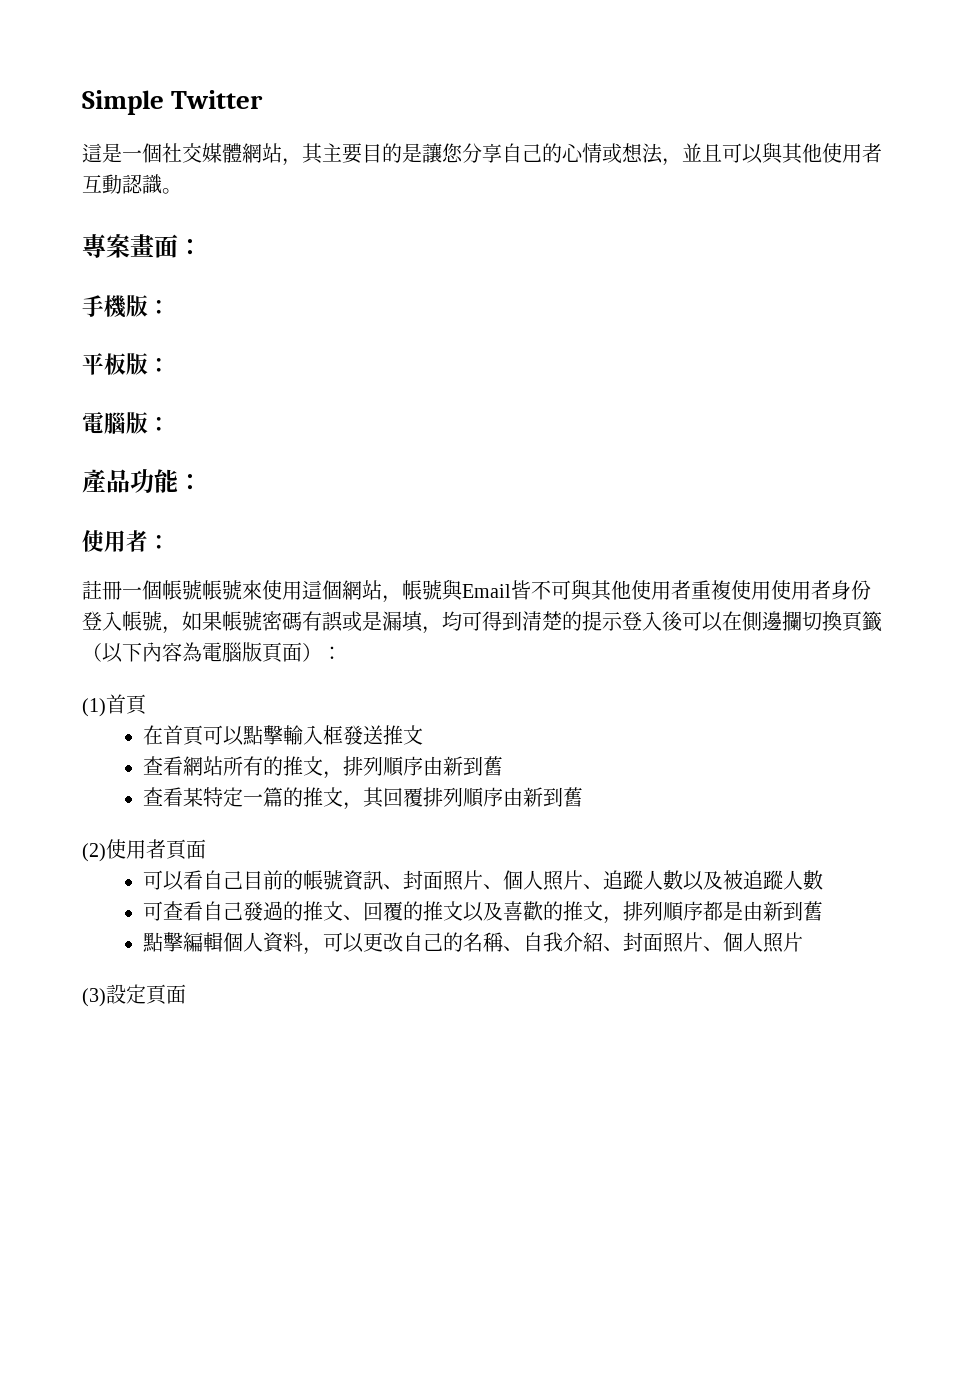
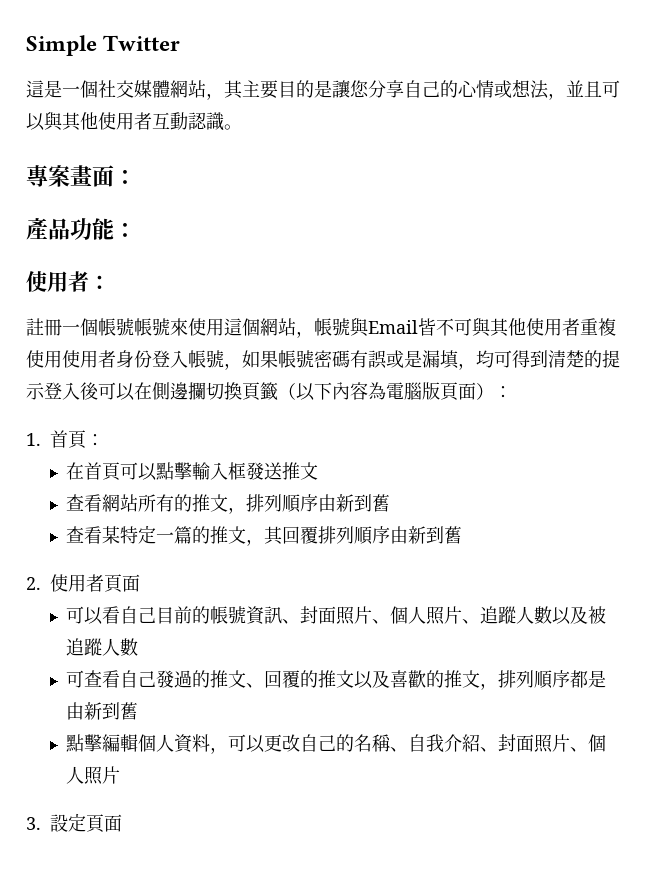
- 手機版：
- 平板版：
- 電腦版：
- (1)首頁
+ 1.首頁：
- (2)使用者頁面
+ 2.使用者頁面
- (3)設定頁面
+ 3.設定頁面

